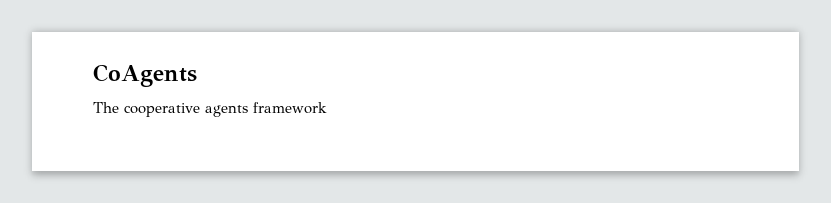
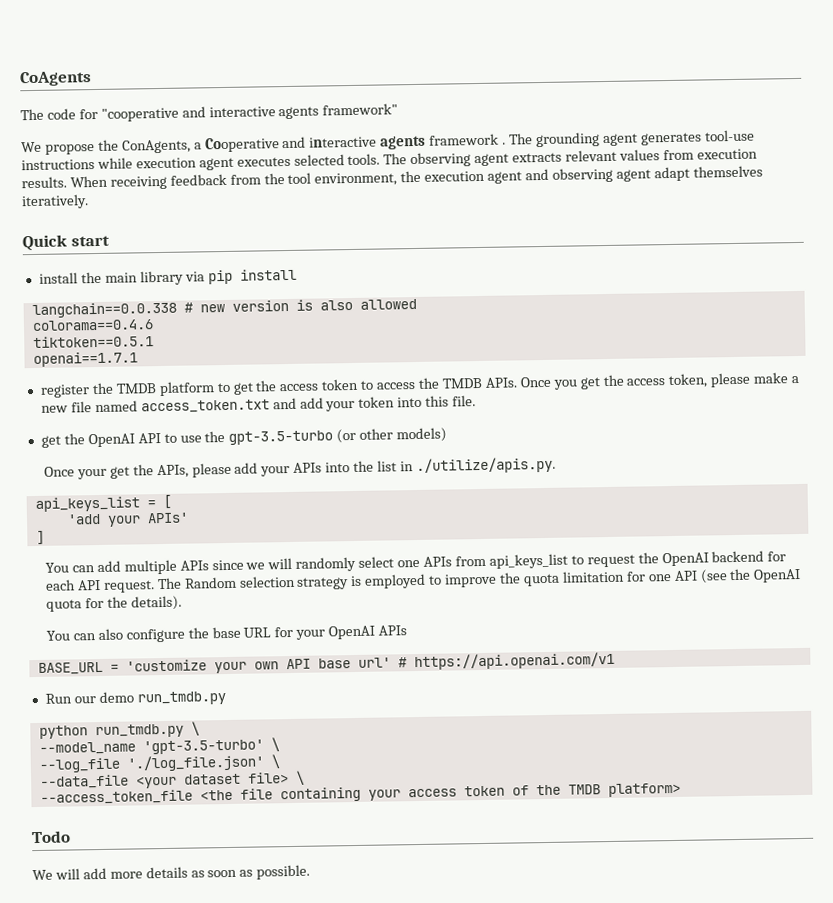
- The cooperative agents framework
+ The code for "cooperative and interactive agents framework"
+ We propose the ConAgents, a Cooperative and interactive agents framework . The grounding agent generates tool-use instructions while execution agent executes selected tools. The observing agent extracts relevant values from execution results. When receiving feedback from the tool environment, the execution agent and observing agent adapt themselves iteratively.
+ Quick start
+ install the main library via pip install
+ langchain==0.0.338 # new version is also allowed
+ colorama==0.4.6
+ tiktoken==0.5.1
+ openai==1.7.1
+ register the TMDB platform to get the access token to access the TMDB APIs. Once you get the access token, please make a new file named access_token.txt and add your token into this file.
+ get the OpenAI API to use the gpt-3.5-turbo (or other models)
+ Once your get the APIs, please add your APIs into the list in ./utilize/apis.py.
+ api_keys_list = [
+ 'add your APIs'
+ ]
+ You can add multiple APIs since we will randomly select one APIs from api_keys_list to request the OpenAI backend for each API request. The Random selection strategy is employed to improve the quota limitation for one API (see the OpenAI quota for the details).
+ You can also configure the base URL for your OpenAI APIs
+ BASE_URL = 'customize your own API base url' # https://api.openai.com/v1
+ Run our demo run_tmdb.py
+ python run_tmdb.py \
+ --model_name 'gpt-3.5-turbo' \
+ --log_file './log_file.json' \
+ --data_file <your dataset file> \
+ --access_token_file <the file containing your access token of the TMDB platform>
+ Todo
+ We will add more details as soon as possible.

